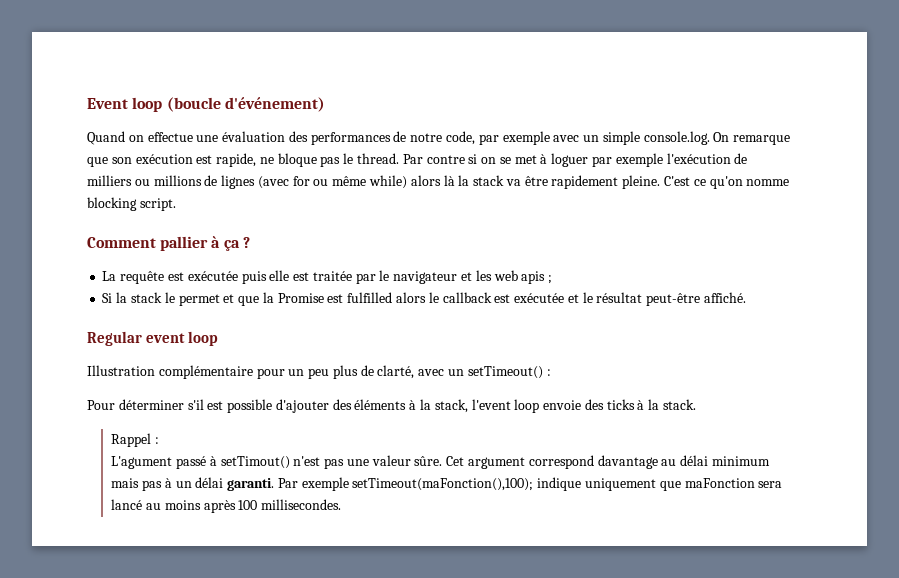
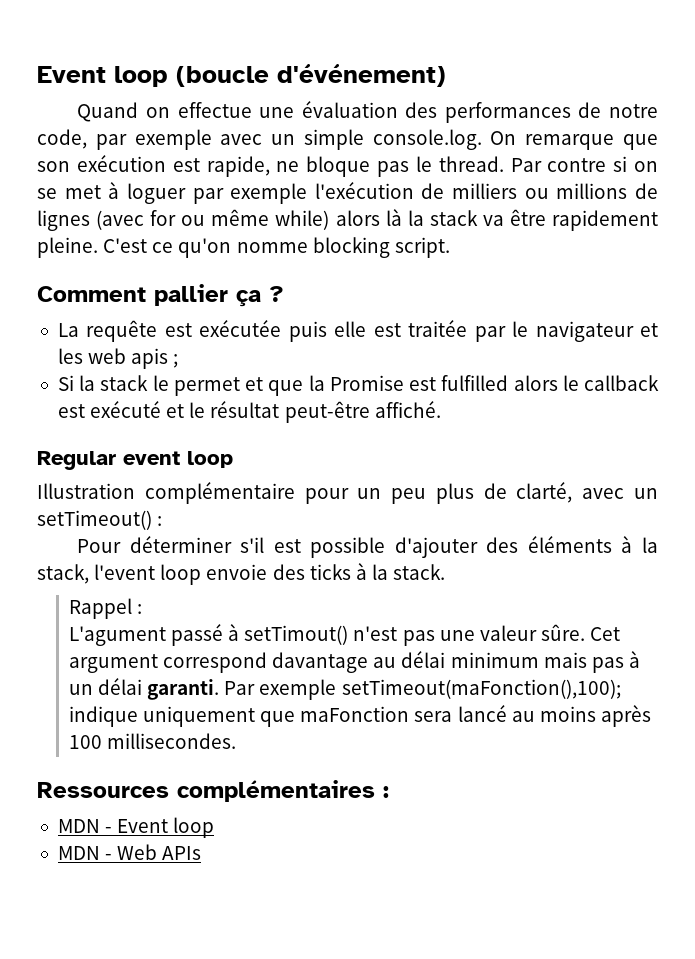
- Comment pallier à ça ?
+ Comment pallier ça ?
- Si la stack le permet et que la Promise est fulfilled alors le callback est exécutée et le résultat peut-être affiché.
+ Si la stack le permet et que la Promise est fulfilled alors le callback est exécuté et le résultat peut-être affiché.
+ Ressources complémentaires :
+ MDN - Event loop
+ MDN - Web APIs

